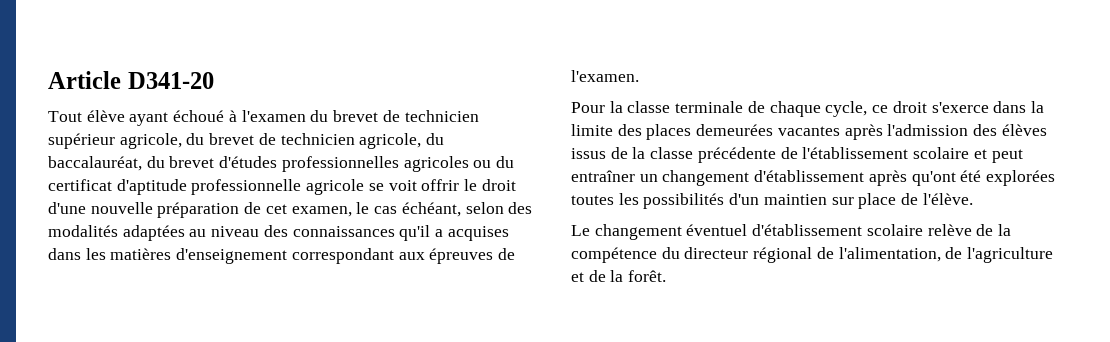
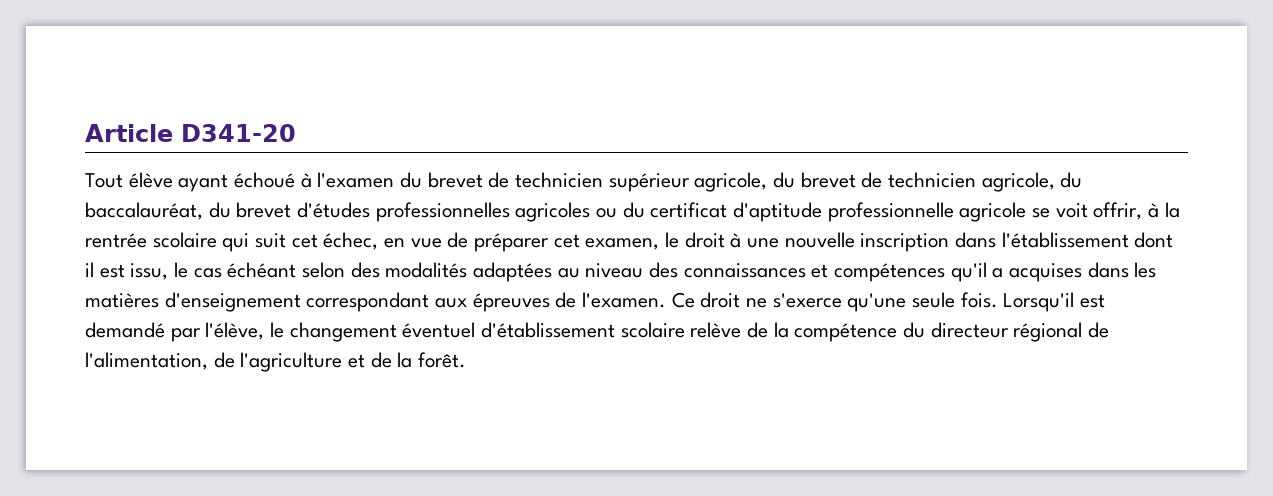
- Tout élève ayant échoué à l'examen du brevet de technicien supérieur agricole, du brevet de technicien agricole, du baccalauréat, du brevet d'études professionnelles agricoles ou du certificat d'aptitude professionnelle agricole se voit offrir le droit d'une nouvelle préparation de cet examen, le cas échéant, selon des modalités adaptées au niveau des connaissances qu'il a acquises dans les matières d'enseignement correspondant aux épreuves de l'examen.
- Pour la classe terminale de chaque cycle, ce droit s'exerce dans la limite des places demeurées vacantes après l'admission des élèves issus de la classe précédente de l'établissement scolaire et peut entraîner un changement d'établissement après qu'ont été explorées toutes les possibilités d'un maintien sur place de l'élève.
- Le changement éventuel d'établissement scolaire relève de la compétence du directeur régional de l'alimentation, de l'agriculture et de la forêt.
+ Tout élève ayant échoué à l'examen du brevet de technicien supérieur agricole, du brevet de technicien agricole, du baccalauréat, du brevet d'études professionnelles agricoles ou du certificat d'aptitude professionnelle agricole se voit offrir, à la rentrée scolaire qui suit cet échec, en vue de préparer cet examen, le droit à une nouvelle inscription dans l'établissement dont il est issu, le cas échéant selon des modalités adaptées au niveau des connaissances et compétences qu'il a acquises dans les matières d'enseignement correspondant aux épreuves de l'examen. Ce droit ne s'exerce qu'une seule fois. Lorsqu'il est demandé par l'élève, le changement éventuel d'établissement scolaire relève de la compétence du directeur régional de l'alimentation, de l'agriculture et de la forêt.

